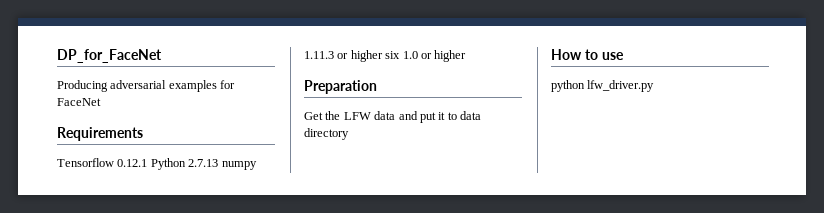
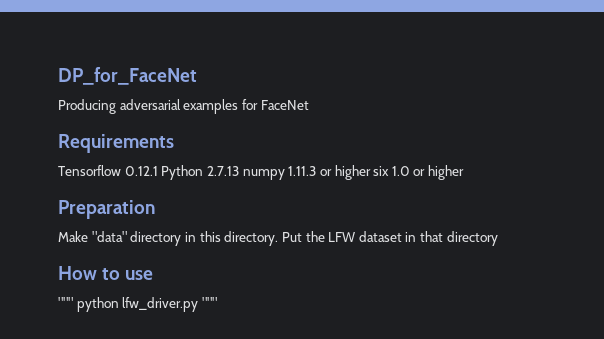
- Get the LFW data and put it to data directory
+ Make "data" directory in this directory. Put the LFW dataset in that directory
- python lfw_driver.py
+ """ python lfw_driver.py """

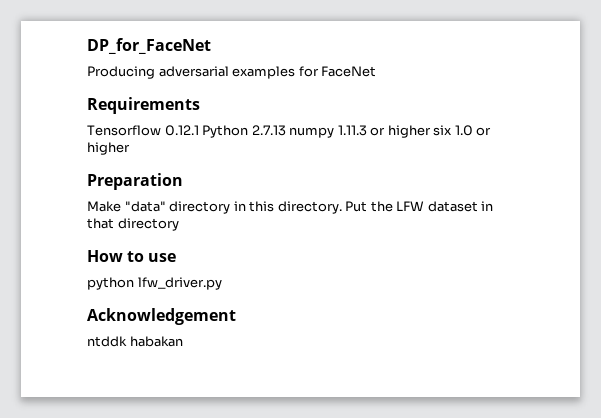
- """ python lfw_driver.py """
+ python lfw_driver.py
+ Acknowledgement
+ ntddk habakan

